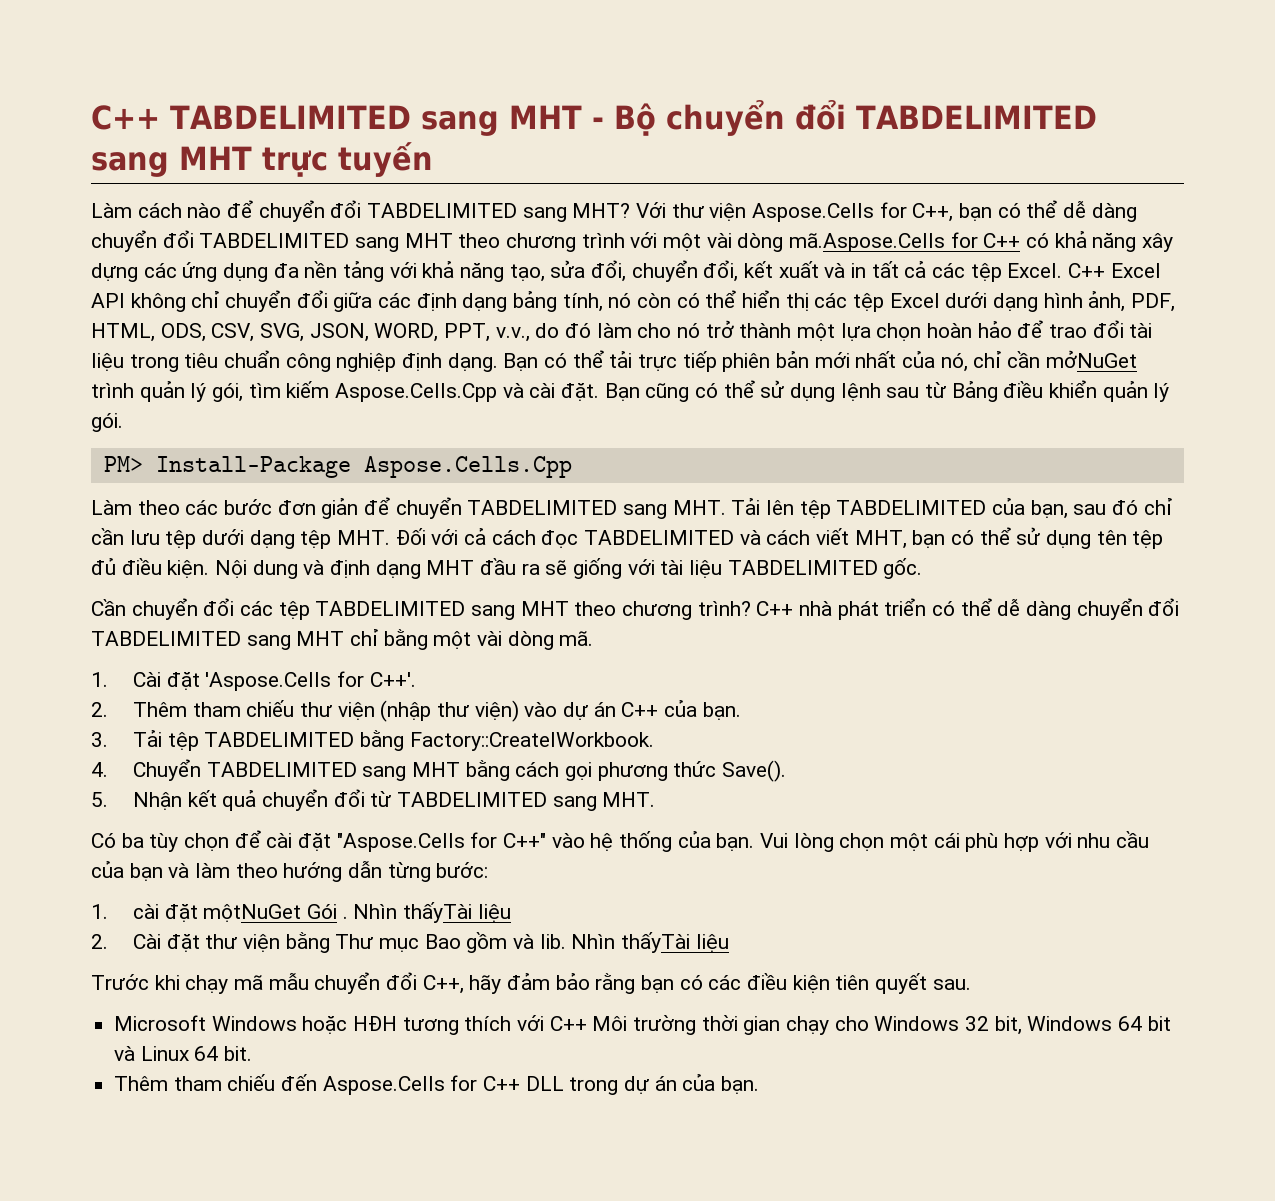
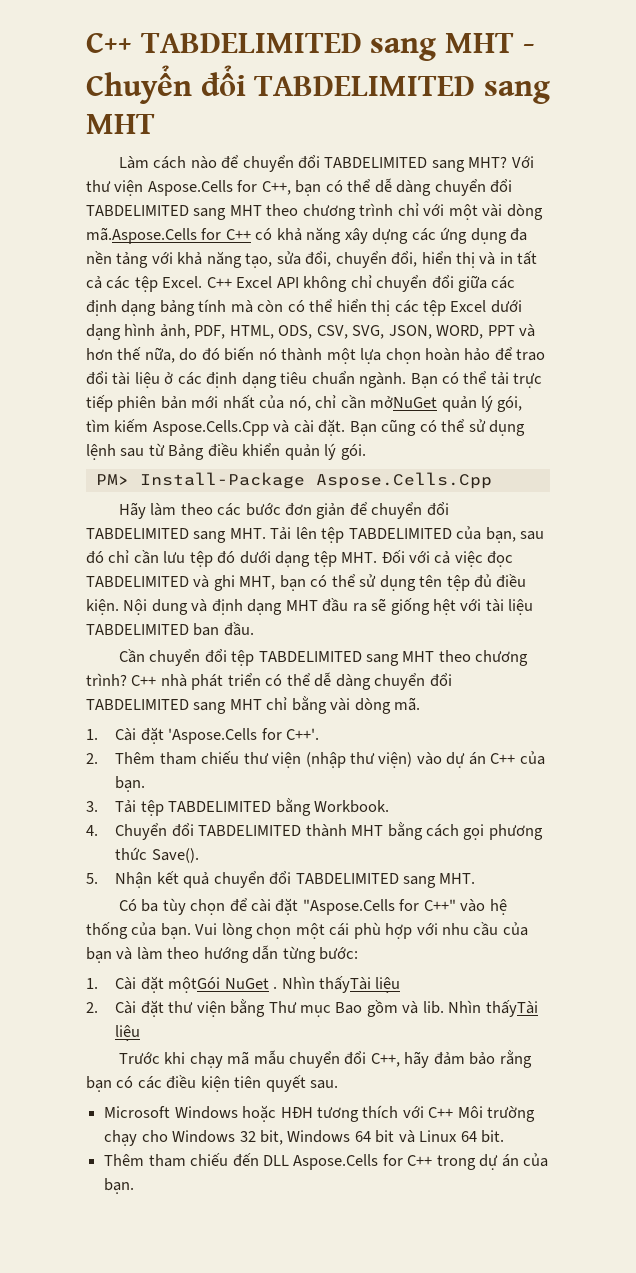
- C++ TABDELIMITED sang MHT - Bộ chuyển đổi TABDELIMITED sang MHT trực tuyến
+ C++ TABDELIMITED sang MHT - Chuyển đổi TABDELIMITED sang MHT
- Với thư viện Aspose.Cells for C++, bạn có thể dễ dàng chuyển đổi TABDELIMITED sang MHT theo chương trình với một vài dòng mã.Aspose.Cells for C++ có khả năng xây dựng các ứng dụng đa nền tảng với khả năng tạo, sửa đổi, chuyển đổi, kết xuất và in tất cả các tệp Excel.
+ Với thư viện Aspose.Cells for C++, bạn có thể dễ dàng chuyển đổi TABDELIMITED sang MHT theo chương trình chỉ với một vài dòng mã.Aspose.Cells for C++ có khả năng xây dựng các ứng dụng đa nền tảng với khả năng tạo, sửa đổi, chuyển đổi, hiển thị và in tất cả các tệp Excel.
- C++ Excel API không chỉ chuyển đổi giữa các định dạng bảng tính, nó còn có thể hiển thị các tệp Excel dưới dạng hình ảnh, PDF, HTML, ODS, CSV, SVG, JSON, WORD, PPT, v.v., do đó làm cho nó trở thành một lựa chọn hoàn hảo để trao đổi tài liệu trong tiêu chuẩn công nghiệp định dạng.
+ C++ Excel API không chỉ chuyển đổi giữa các định dạng bảng tính mà còn có thể hiển thị các tệp Excel dưới dạng hình ảnh, PDF, HTML, ODS, CSV, SVG, JSON, WORD, PPT và hơn thế nữa, do đó biến nó thành một lựa chọn hoàn hảo để trao đổi tài liệu ở các định dạng tiêu chuẩn ngành.
- Bạn có thể tải trực tiếp phiên bản mới nhất của nó, chỉ cần mởNuGet trình quản lý gói, tìm kiếm Aspose.Cells.Cpp và cài đặt.
+ Bạn có thể tải trực tiếp phiên bản mới nhất của nó, chỉ cần mởNuGet quản lý gói, tìm kiếm Aspose.Cells.Cpp và cài đặt.
- Làm theo các bước đơn giản để chuyển TABDELIMITED sang MHT. Tải lên tệp TABDELIMITED của bạn, sau đó chỉ cần lưu tệp dưới dạng tệp MHT. Đối với cả cách đọc TABDELIMITED và cách viết MHT, bạn có thể sử dụng tên tệp đủ điều kiện.
+ Hãy làm theo các bước đơn giản để chuyển đổi TABDELIMITED sang MHT. Tải lên tệp TABDELIMITED của bạn, sau đó chỉ cần lưu tệp đó dưới dạng tệp MHT. Đối với cả việc đọc TABDELIMITED và ghi MHT, bạn có thể sử dụng tên tệp đủ điều kiện.
- Nội dung và định dạng MHT đầu ra sẽ giống với tài liệu TABDELIMITED gốc.
+ Nội dung và định dạng MHT đầu ra sẽ giống hệt với tài liệu TABDELIMITED ban đầu.
- Cần chuyển đổi các tệp TABDELIMITED sang MHT theo chương trình?
+ Cần chuyển đổi tệp TABDELIMITED sang MHT theo chương trình?
- C++ nhà phát triển có thể dễ dàng chuyển đổi TABDELIMITED sang MHT chỉ bằng một vài dòng mã.
+ C++ nhà phát triển có thể dễ dàng chuyển đổi TABDELIMITED sang MHT chỉ bằng vài dòng mã.
- 3. Tải tệp TABDELIMITED bằng Factory::CreateIWorkbook.
+ 3. Tải tệp TABDELIMITED bằng Workbook.
- 4. Chuyển TABDELIMITED sang MHT bằng cách gọi phương thức Save().
+ 4. Chuyển đổi TABDELIMITED thành MHT bằng cách gọi phương thức Save().
- 5. Nhận kết quả chuyển đổi từ TABDELIMITED sang MHT.
+ 5. Nhận kết quả chuyển đổi TABDELIMITED sang MHT.
- 1. cài đặt mộtNuGet Gói .
+ 1. Cài đặt mộtGói NuGet .
- Microsoft Windows hoặc HĐH tương thích với C++ Môi trường thời gian chạy cho Windows 32 bit, Windows 64 bit và Linux 64 bit.
+ Microsoft Windows hoặc HĐH tương thích với C++ Môi trường chạy cho Windows 32 bit, Windows 64 bit và Linux 64 bit.
- Thêm tham chiếu đến Aspose.Cells for C++ DLL trong dự án của bạn.
+ Thêm tham chiếu đến DLL Aspose.Cells for C++ trong dự án của bạn.

